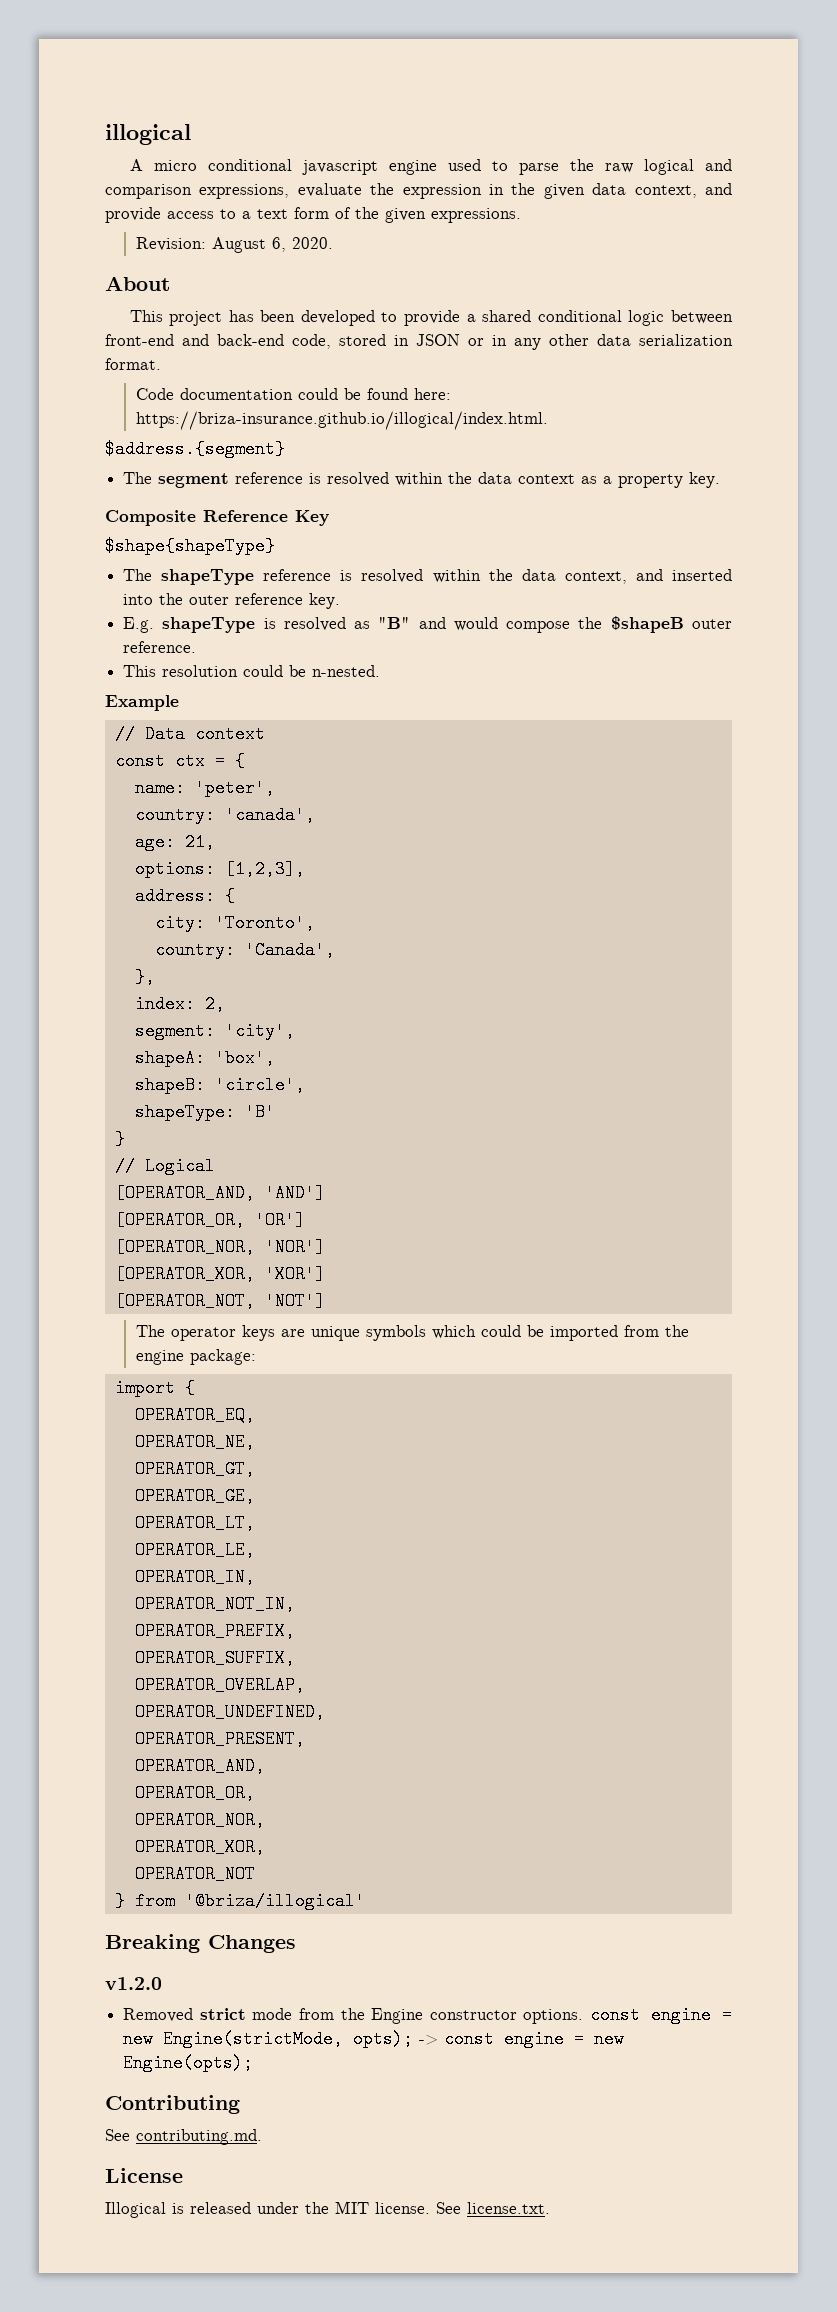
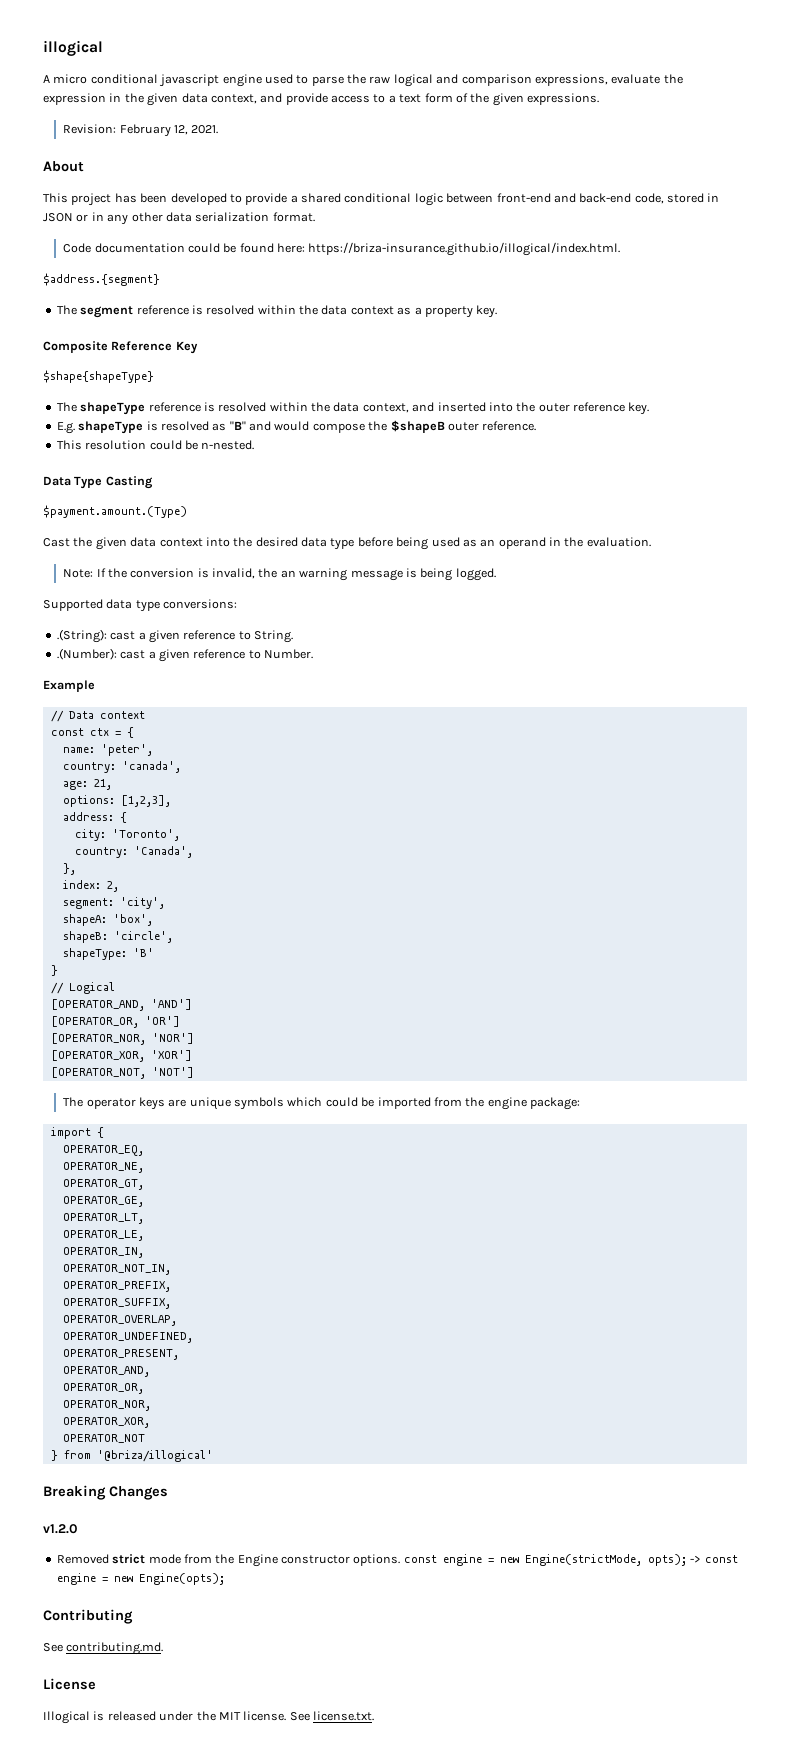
- Revision: August 6, 2020.
+ Revision: February 12, 2021.
+ Data Type Casting
+ $payment.amount.(Type)
+ Cast the given data context into the desired data type before being used as an operand in the evaluation.
+ Note: If the conversion is invalid, the an warning message is being logged.
+ Supported data type conversions:
+ .(String): cast a given reference to String.
+ .(Number): cast a given reference to Number.

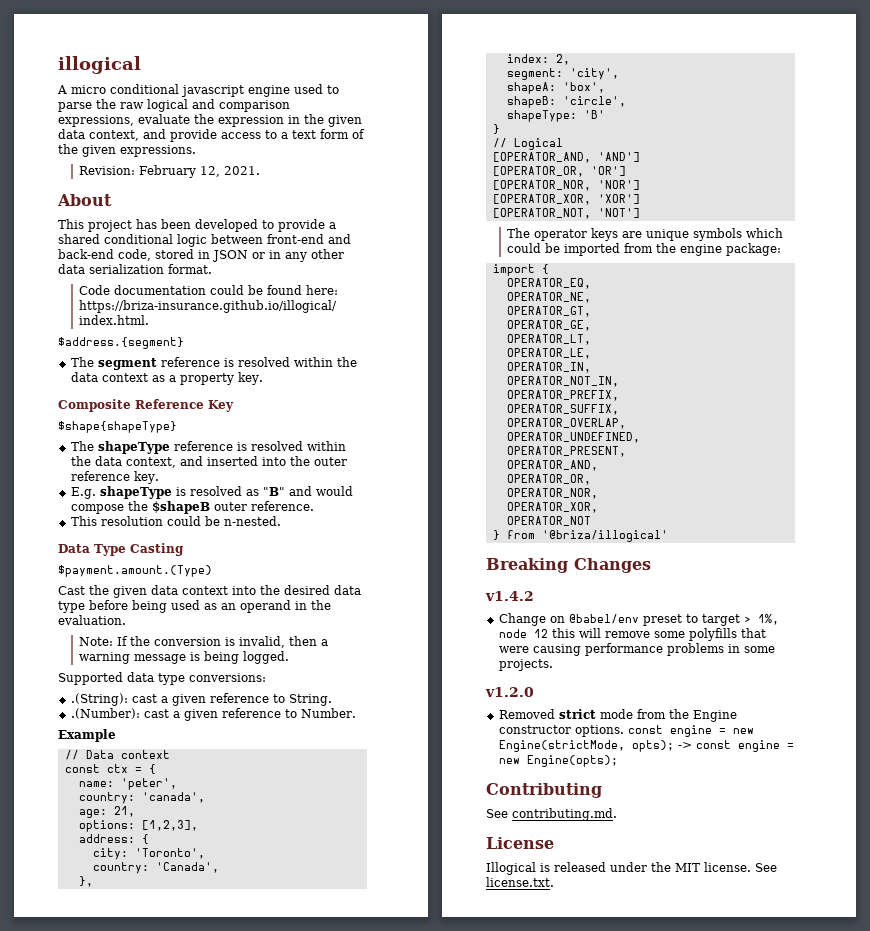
- Note: If the conversion is invalid, the an warning message is being logged.
+ Note: If the conversion is invalid, then a warning message is being logged.
+ v1.4.2
+ Change on @babel/env preset to target > 1%, node 12 this will remove some polyfills that were causing performance problems in some projects.

